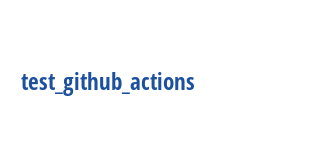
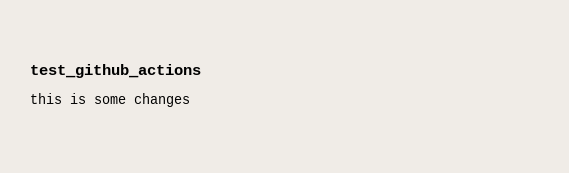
+ this is some changes

